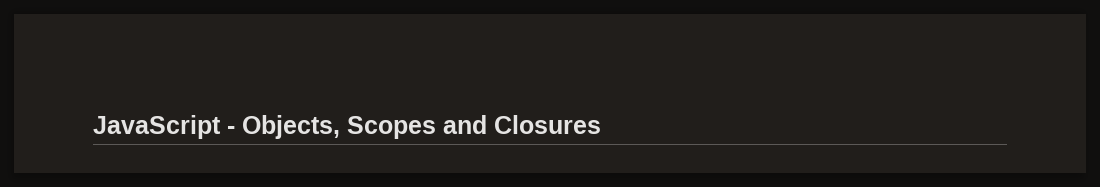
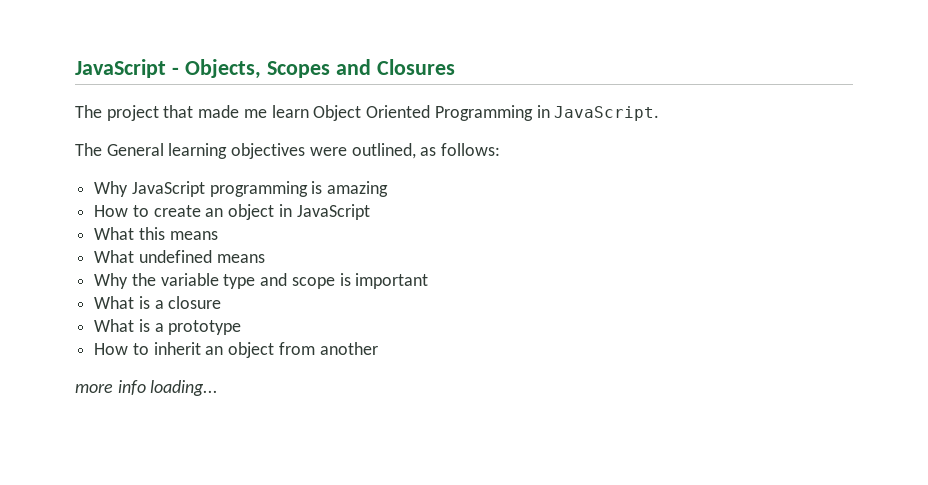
+ The project that made me learn Object Oriented Programming in JavaScript.
+ The General learning objectives were outlined, as follows:
+ Why JavaScript programming is amazing
+ How to create an object in JavaScript
+ What this means
+ What undefined means
+ Why the variable type and scope is important
+ What is a closure
+ What is a prototype
+ How to inherit an object from another
+ more info loading...

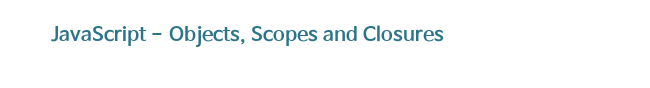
- The project that made me learn Object Oriented Programming in JavaScript.
- The General learning objectives were outlined, as follows:
- Why JavaScript programming is amazing
- How to create an object in JavaScript
- What this means
- What undefined means
- Why the variable type and scope is important
- What is a closure
- What is a prototype
- How to inherit an object from another
- more info loading...

